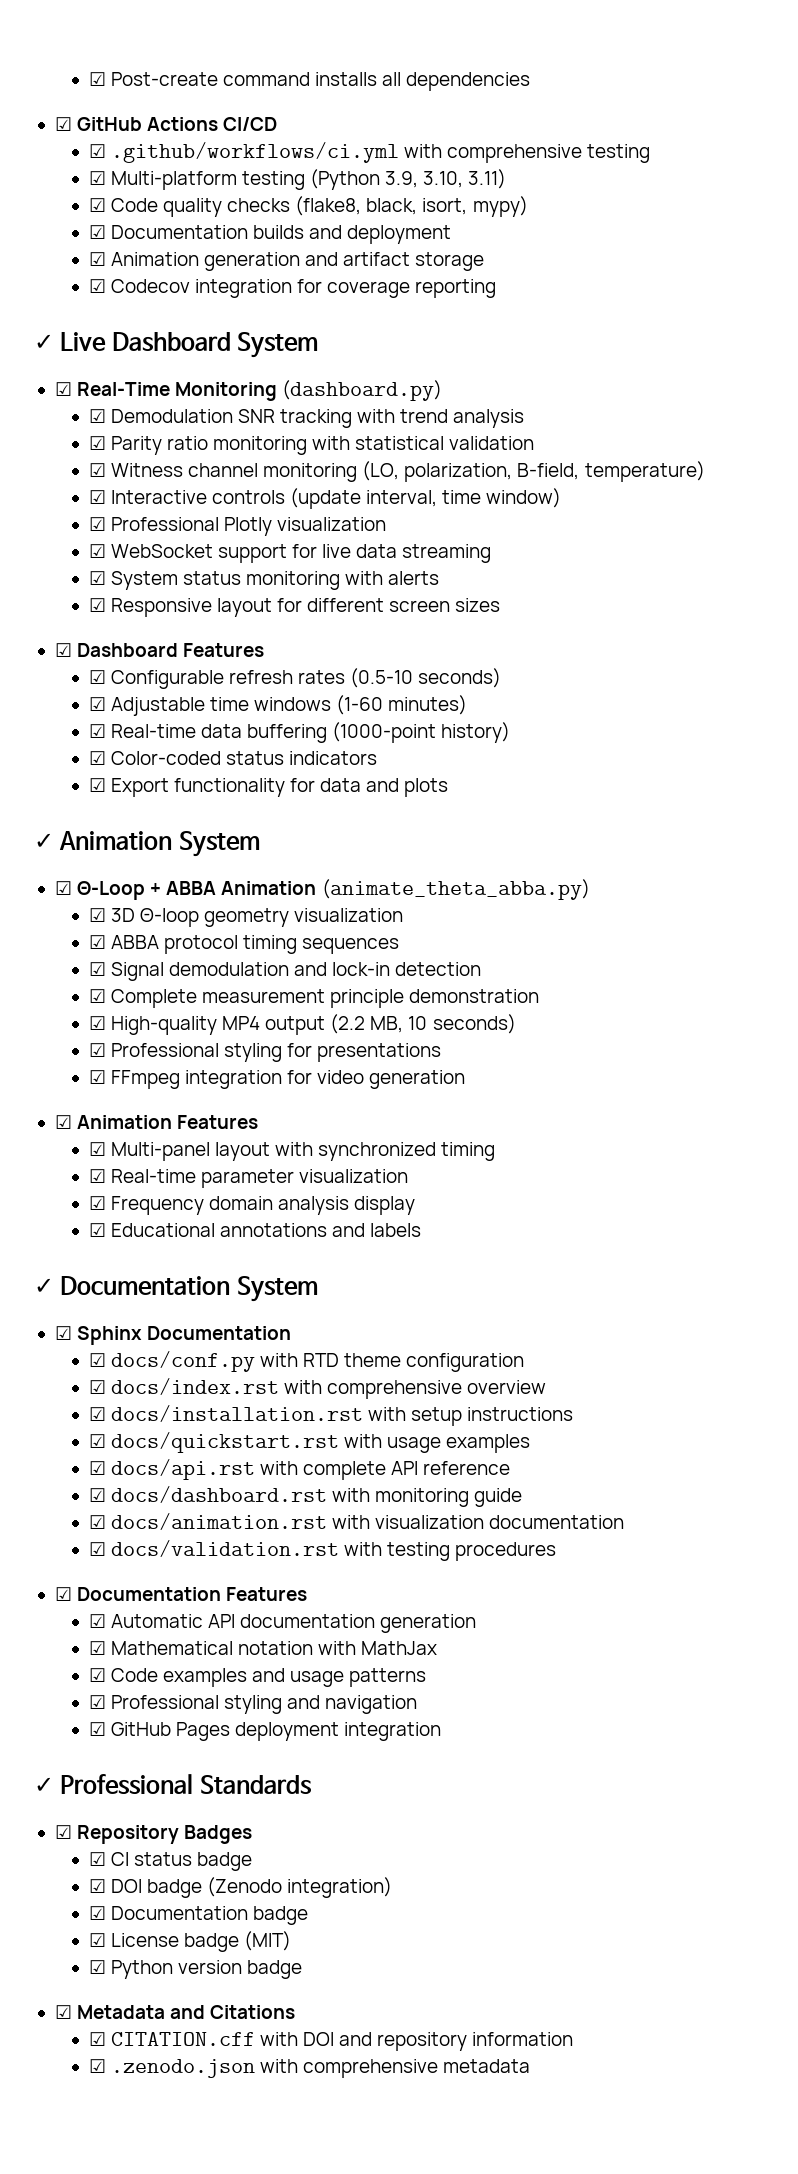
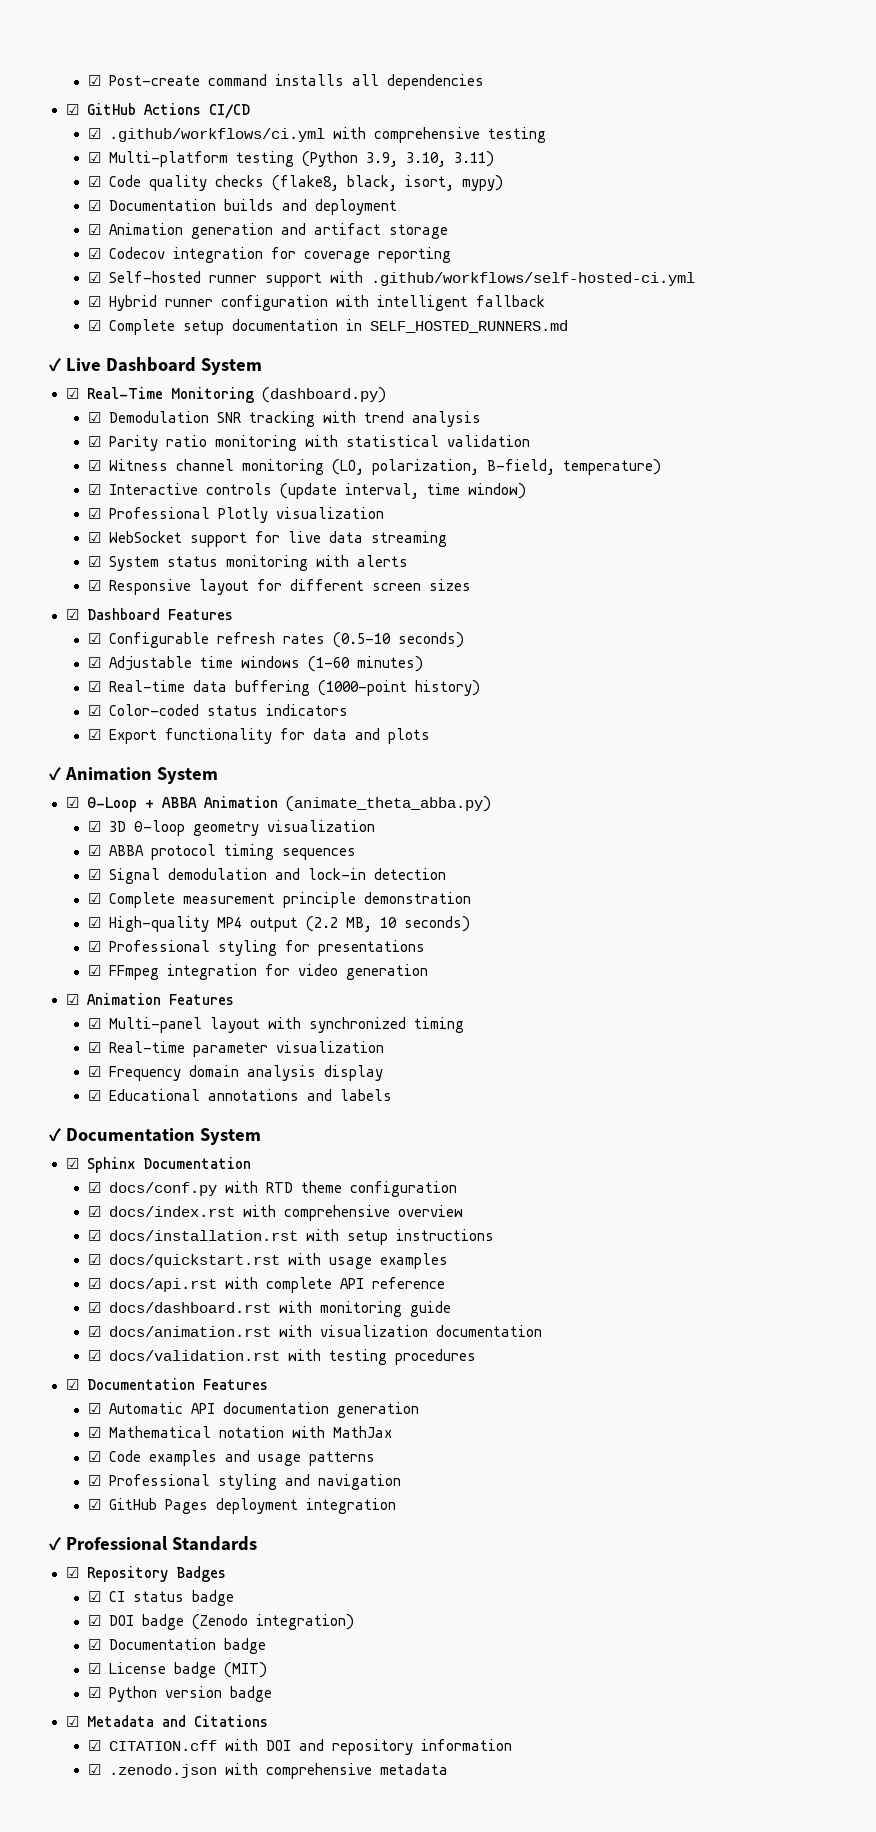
+ ☑ Self-hosted runner support with .github/workflows/self-hosted-ci.yml
+ ☑ Hybrid runner configuration with intelligent fallback
+ ☑ Complete setup documentation in SELF_HOSTED_RUNNERS.md

